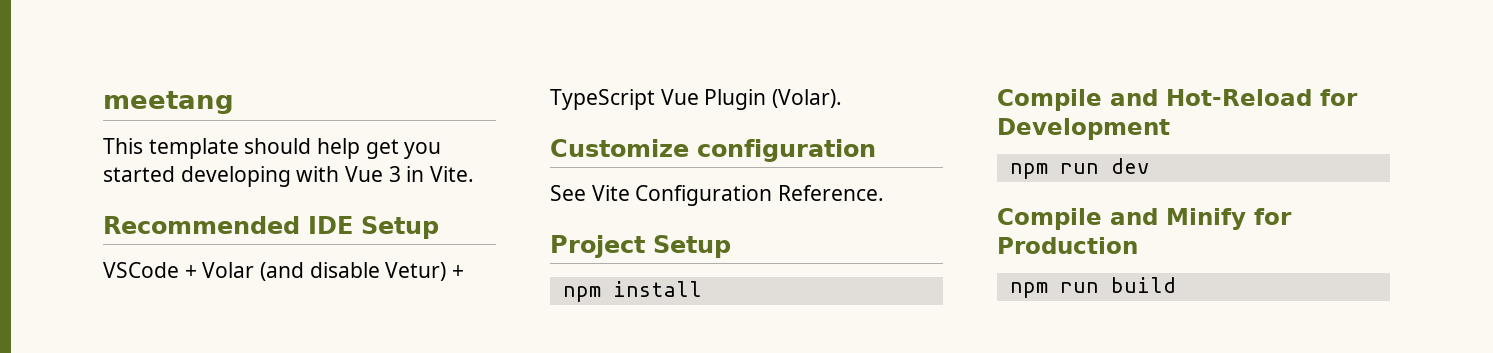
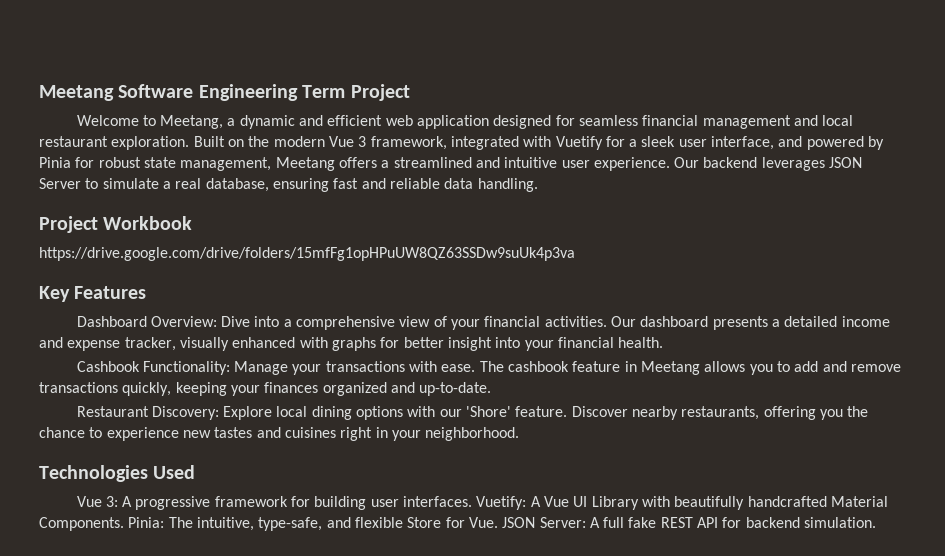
- meetang
- This template should help get you started developing with Vue 3 in Vite.
- Recommended IDE Setup
- VSCode + Volar (and disable Vetur) + TypeScript Vue Plugin (Volar).
- Customize configuration
- See Vite Configuration Reference.
- Project Setup
- npm install
- Compile and Hot-Reload for Development
- npm run dev
- Compile and Minify for Production
- npm run build
+ Meetang Software Engineering Term Project
+ Welcome to Meetang, a dynamic and efficient web application designed for seamless financial management and local restaurant exploration. Built on the modern Vue 3 framework, integrated with Vuetify for a sleek user interface, and powered by Pinia for robust state management, Meetang offers a streamlined and intuitive user experience. Our backend leverages JSON Server to simulate a real database, ensuring fast and reliable data handling.
+ Project Workbook
+ https://drive.google.com/drive/folders/15mfFg1opHPuUW8QZ63SSDw9suUk4p3va
+ Key Features
+ Dashboard Overview: Dive into a comprehensive view of your financial activities. Our dashboard presents a detailed income and expense tracker, visually enhanced with graphs for better insight into your financial health.
+ Cashbook Functionality: Manage your transactions with ease. The cashbook feature in Meetang allows you to add and remove transactions quickly, keeping your finances organized and up-to-date.
+ Restaurant Discovery: Explore local dining options with our 'Shore' feature. Discover nearby restaurants, offering you the chance to experience new tastes and cuisines right in your neighborhood.
+ Technologies Used
+ Vue 3: A progressive framework for building user interfaces. Vuetify: A Vue UI Library with beautifully handcrafted Material Components. Pinia: The intuitive, type-safe, and flexible Store for Vue. JSON Server: A full fake REST API for backend simulation.

